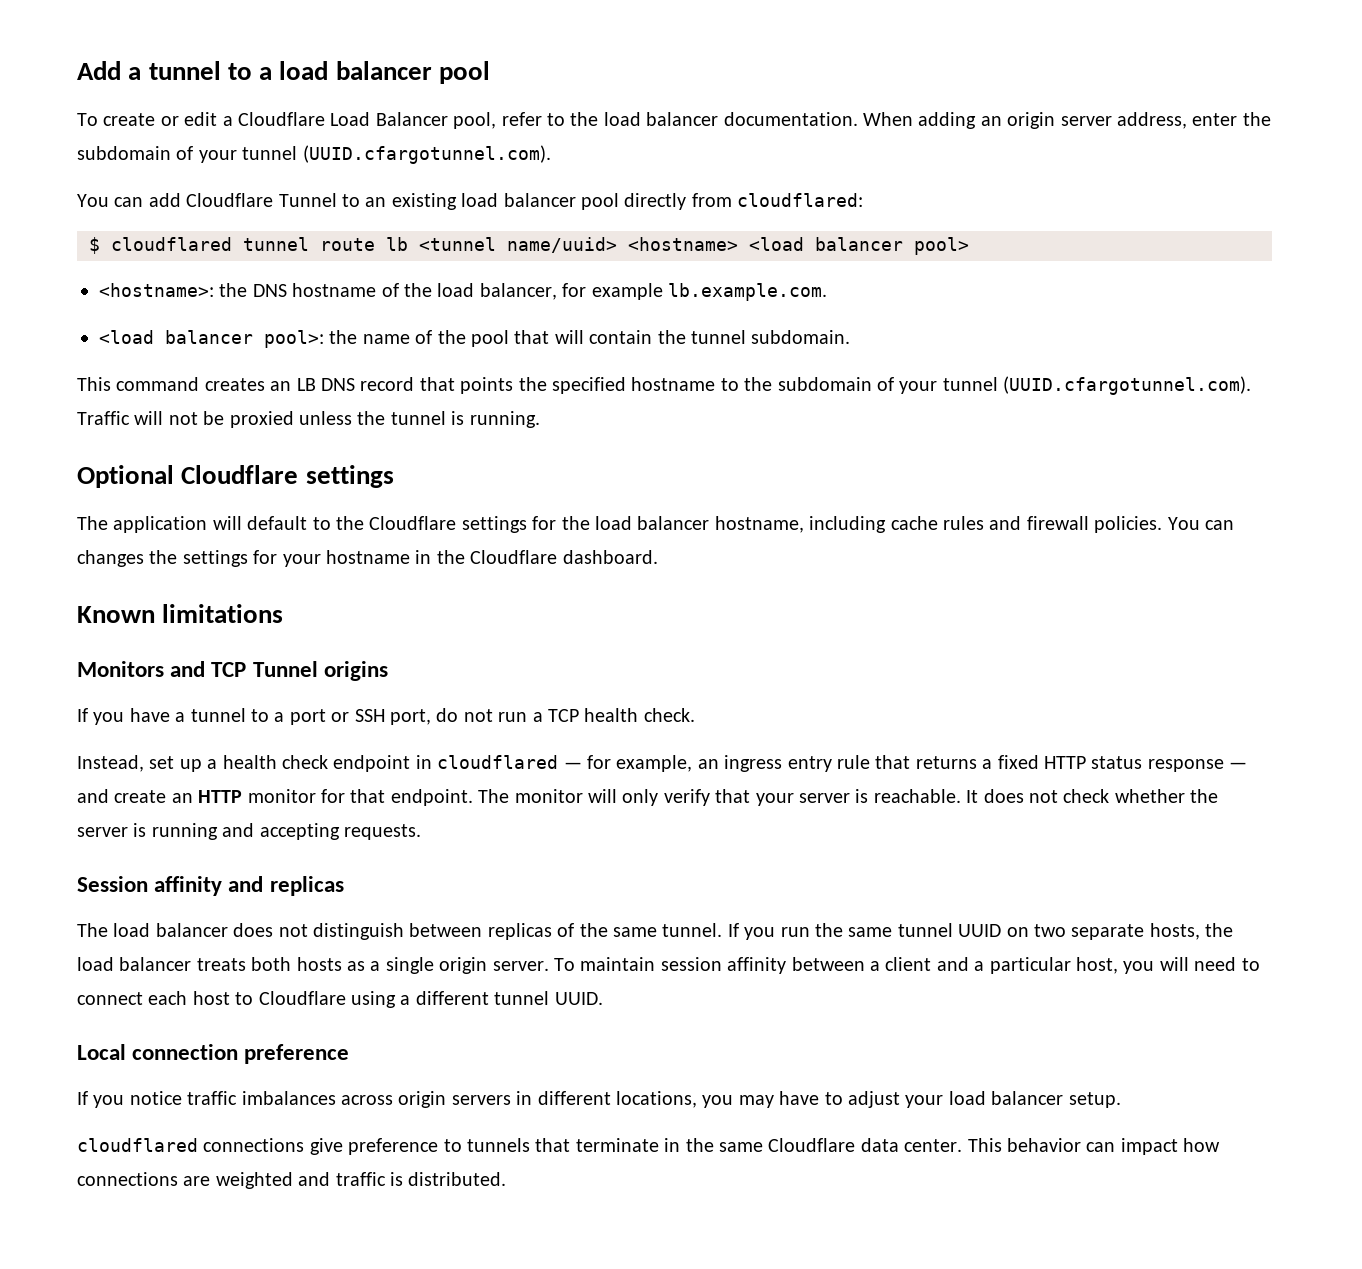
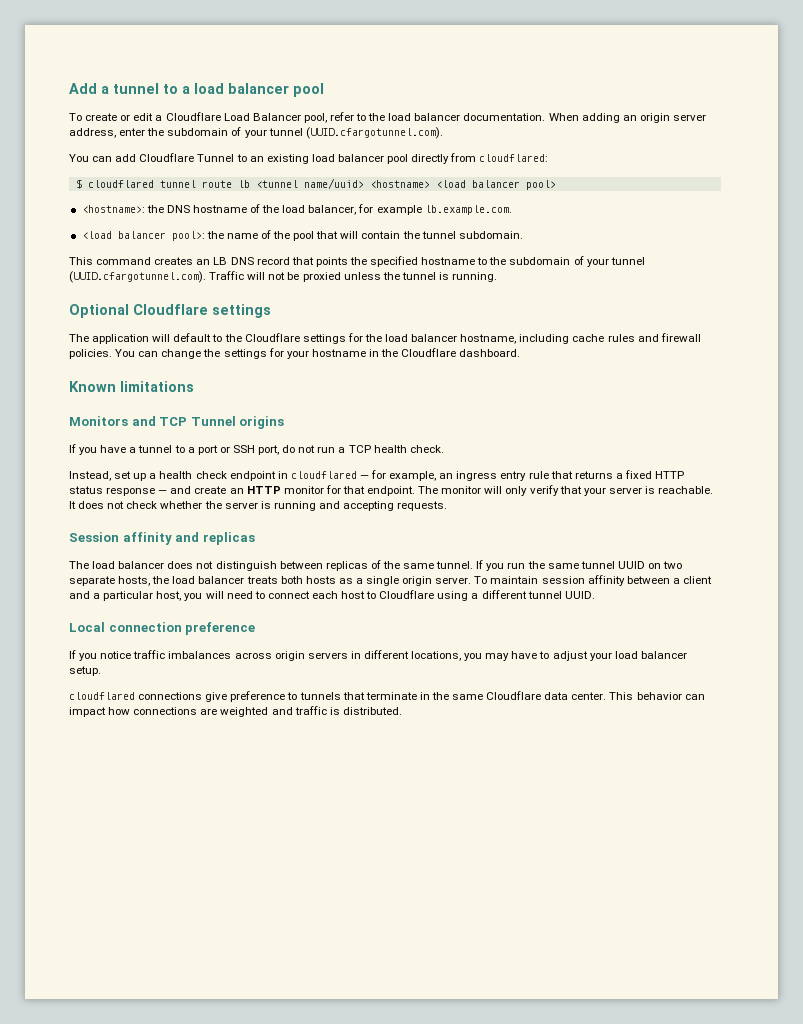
- You can changes the settings for your hostname in the Cloudflare dashboard.
+ You can change the settings for your hostname in the Cloudflare dashboard.

